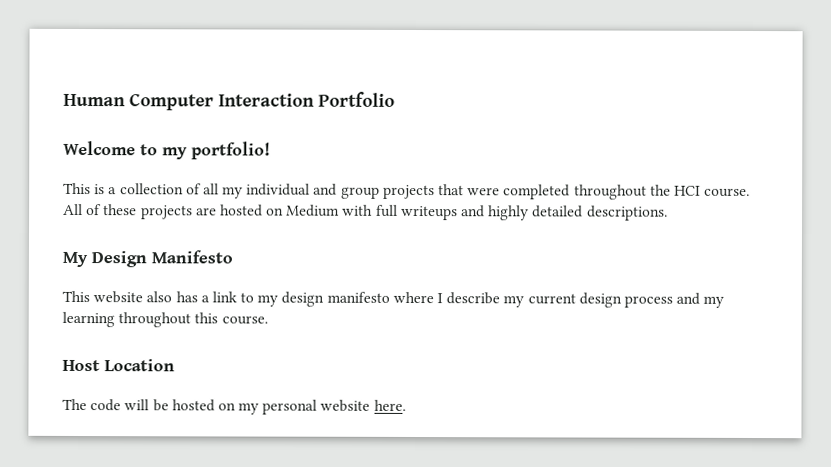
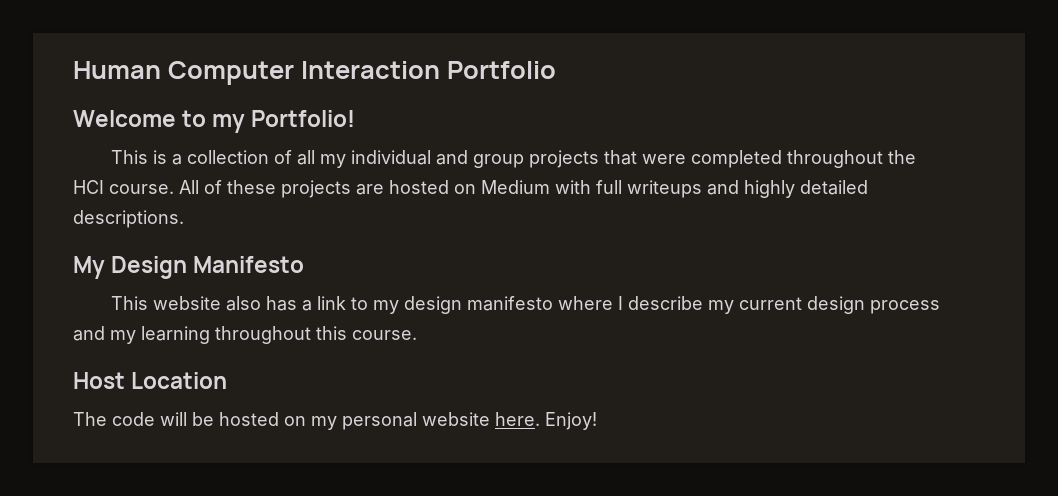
- Welcome to my portfolio!
+ Welcome to my Portfolio!
+ Enjoy!

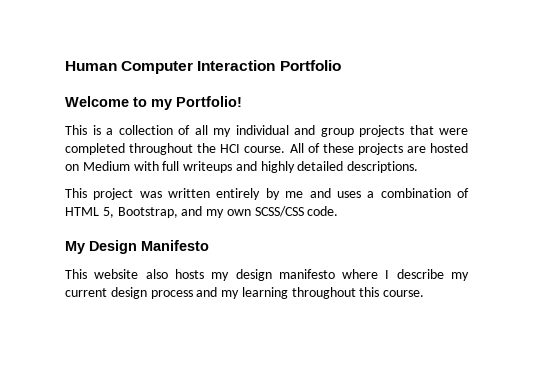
+ This project was written entirely by me and uses a combination of HTML 5, Bootstrap, and my own SCSS/CSS code.
- This website also has a link to my design manifesto where I describe my current design process and my learning throughout this course.
+ This website also hosts my design manifesto where I describe my current design process and my learning throughout this course.
- Host Location
- The code will be hosted on my personal website here. Enjoy!

